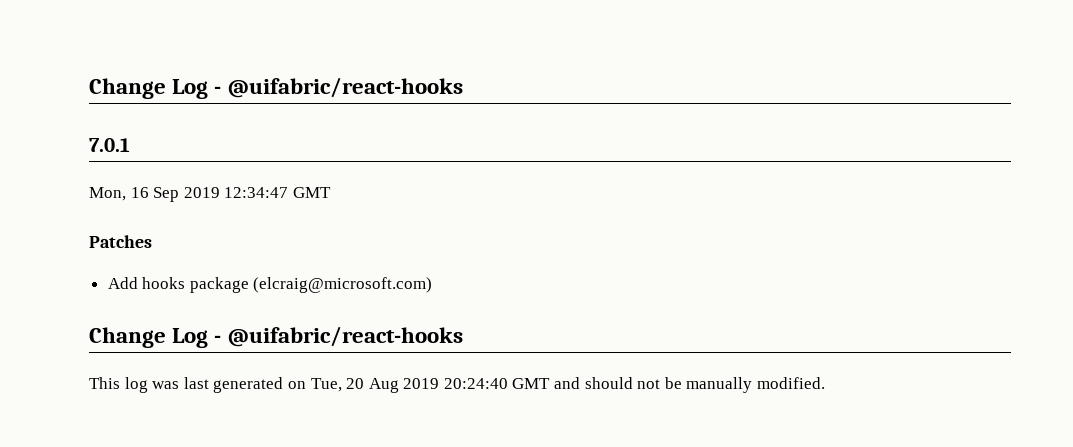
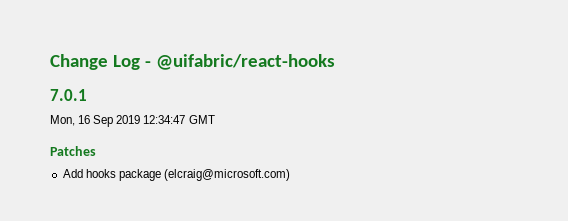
  Add hooks package (elcraig@microsoft.com)
- Change Log - @uifabric/react-hooks
- This log was last generated on Tue, 20 Aug 2019 20:24:40 GMT and should not be manually modified.

